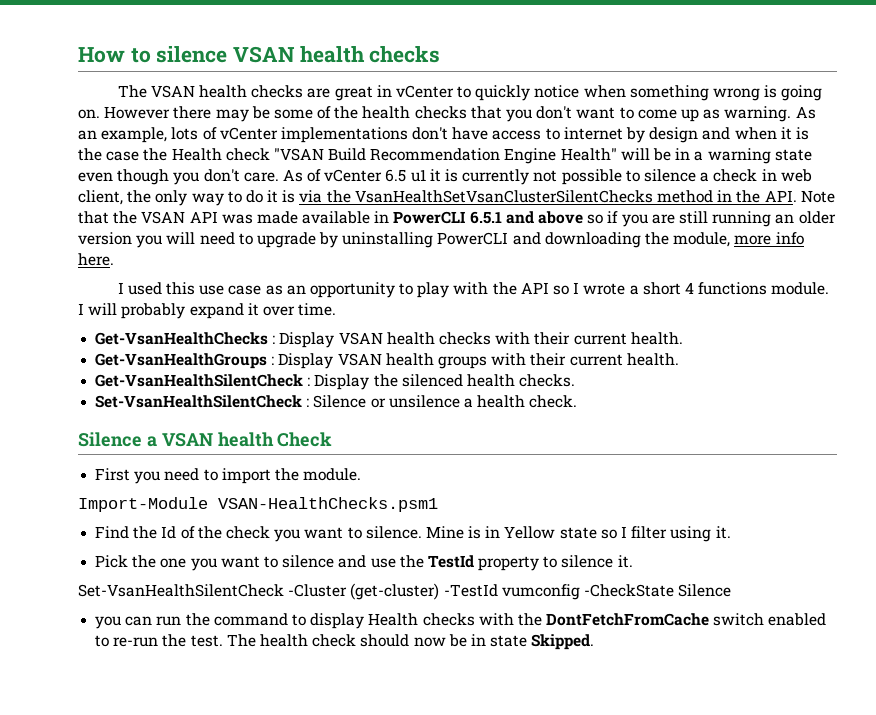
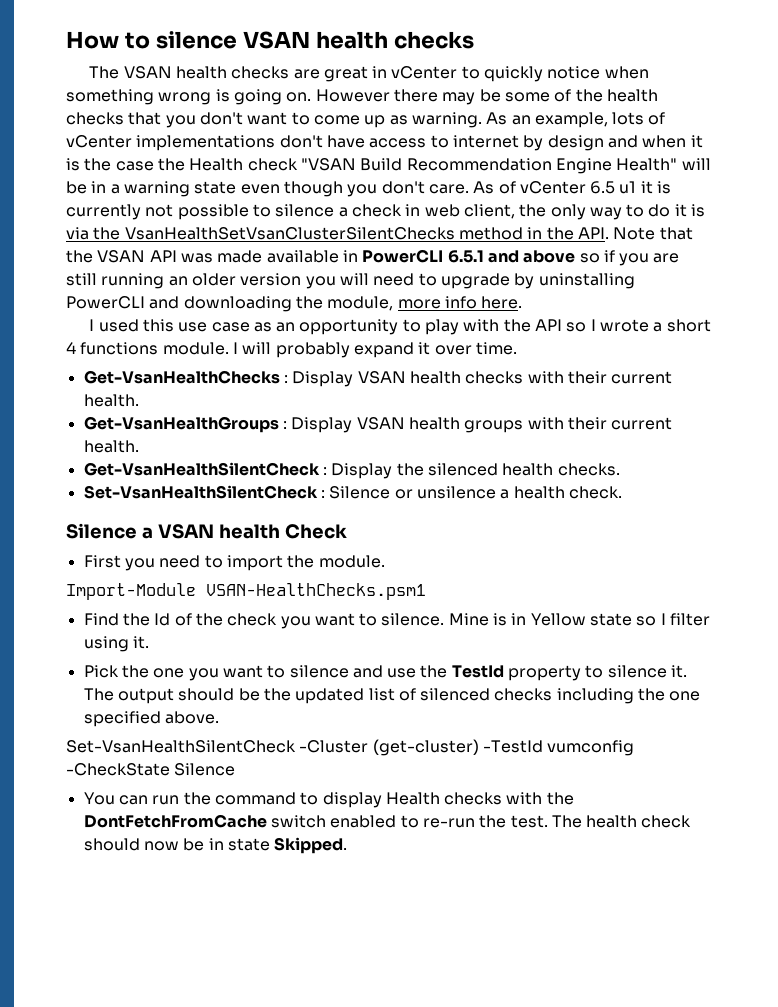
+ The output should be the updated list of silenced checks including the one specified above.
- you can run the command to display Health checks with the DontFetchFromCache switch enabled to re-run the test.
+ You can run the command to display Health checks with the DontFetchFromCache switch enabled to re-run the test.

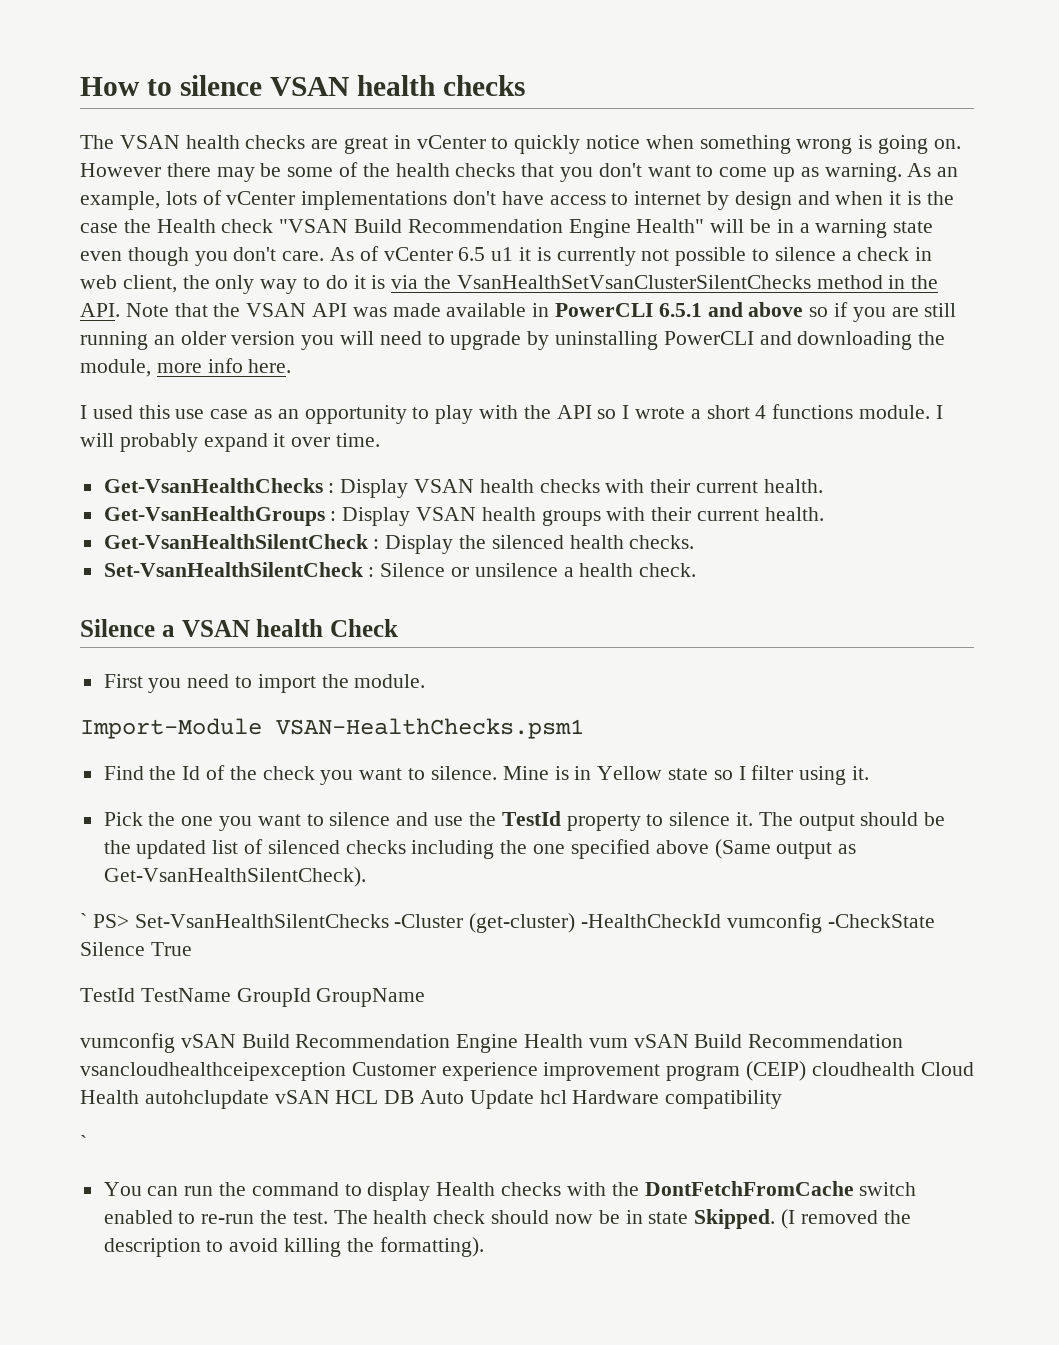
- The output should be the updated list of silenced checks including the one specified above.
- Set-VsanHealthSilentCheck -Cluster (get-cluster) -TestId vumconfig -CheckState Silence
+ The output should be the updated list of silenced checks including the one specified above (Same output as Get-VsanHealthSilentCheck).
+ ` PS> Set-VsanHealthSilentChecks -Cluster (get-cluster) -HealthCheckId vumconfig -CheckState Silence True
+ TestId TestName GroupId GroupName
+ vumconfig vSAN Build Recommendation Engine Health vum vSAN Build Recommendation vsancloudhealthceipexception Customer experience improvement program (CEIP) cloudhealth Cloud Health autohclupdate vSAN HCL DB Auto Update hcl Hardware compatibility
+ `
+ (I removed the description to avoid killing the formatting).

